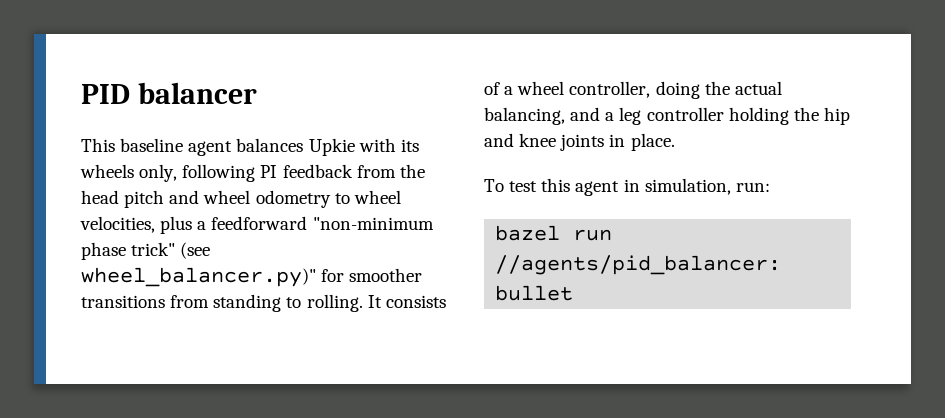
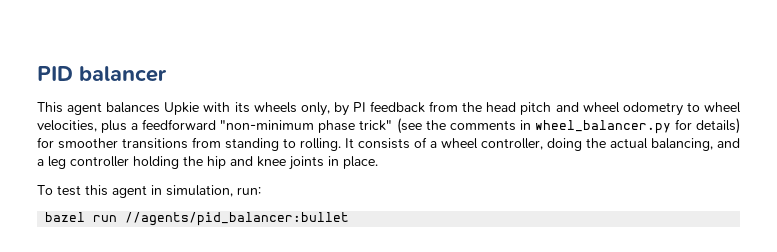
- This baseline agent balances Upkie with its wheels only, following PI feedback from the head pitch and wheel odometry to wheel velocities, plus a feedforward "non-minimum phase trick" (see wheel_balancer.py)" for smoother transitions from standing to rolling.
+ This agent balances Upkie with its wheels only, by PI feedback from the head pitch and wheel odometry to wheel velocities, plus a feedforward "non-minimum phase trick" (see the comments in wheel_balancer.py for details) for smoother transitions from standing to rolling.

